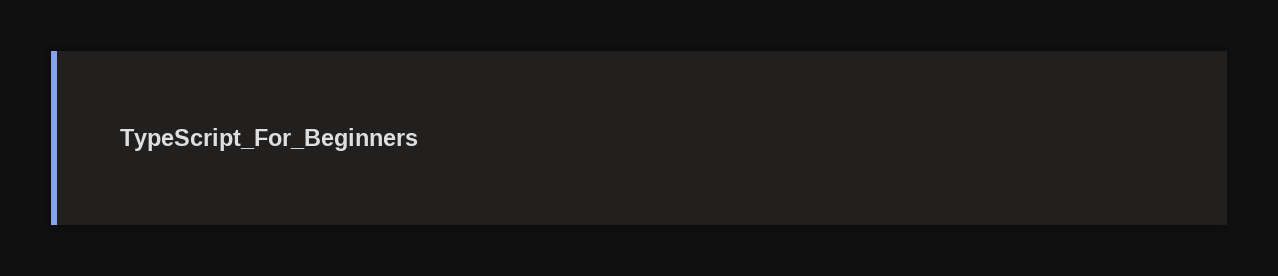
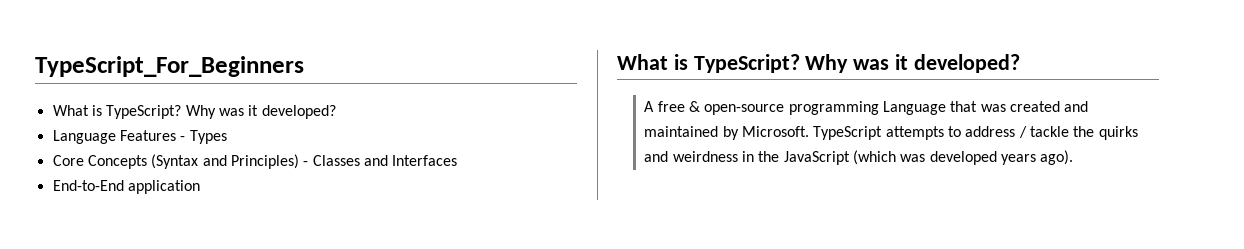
  TypeScript_For_Beginners
+ What is TypeScript? Why was it developed?
+ Language Features - Types
+ Core Concepts (Syntax and Principles) - Classes and Interfaces
+ End-to-End application
+ What is TypeScript? Why was it developed?
+ A free & open-source programming Language that was created and maintained by Microsoft. TypeScript attempts to address / tackle the quirks and weirdness in the JavaScript (which was developed years ago).

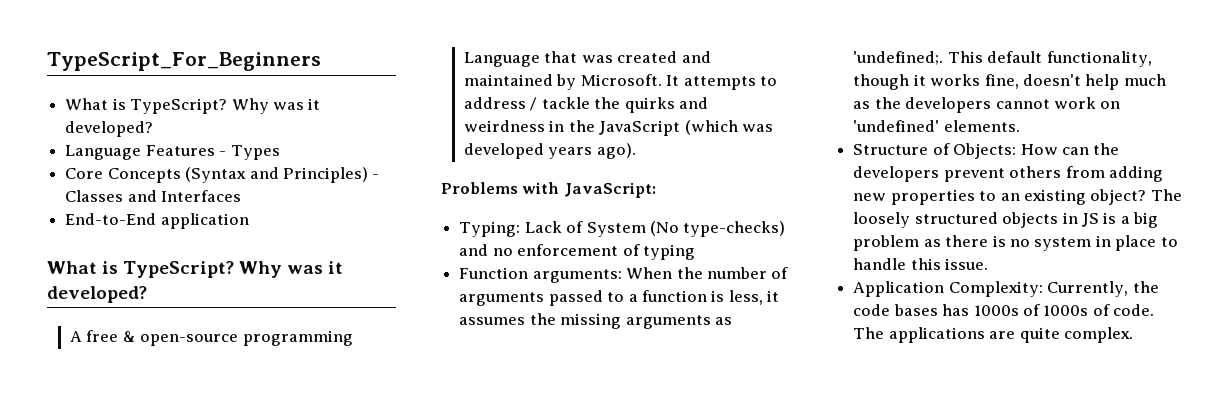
- TypeScript attempts to address / tackle the quirks and weirdness in the JavaScript (which was developed years ago).
+ It attempts to address / tackle the quirks and weirdness in the JavaScript (which was developed years ago).
+ Problems with JavaScript:
+ Typing: Lack of System (No type-checks) and no enforcement of typing
+ Function arguments: When the number of arguments passed to a function is less, it assumes the missing arguments as 'undefined;. This default functionality, though it works fine, doesn't help much as the developers cannot work on 'undefined' elements.
+ Structure of Objects: How can the developers prevent others from adding new properties to an existing object? The loosely structured objects in JS is a big problem as there is no system in place to handle this issue.
+ Application Complexity: Currently, the code bases has 1000s of 1000s of code. The applications are quite complex.

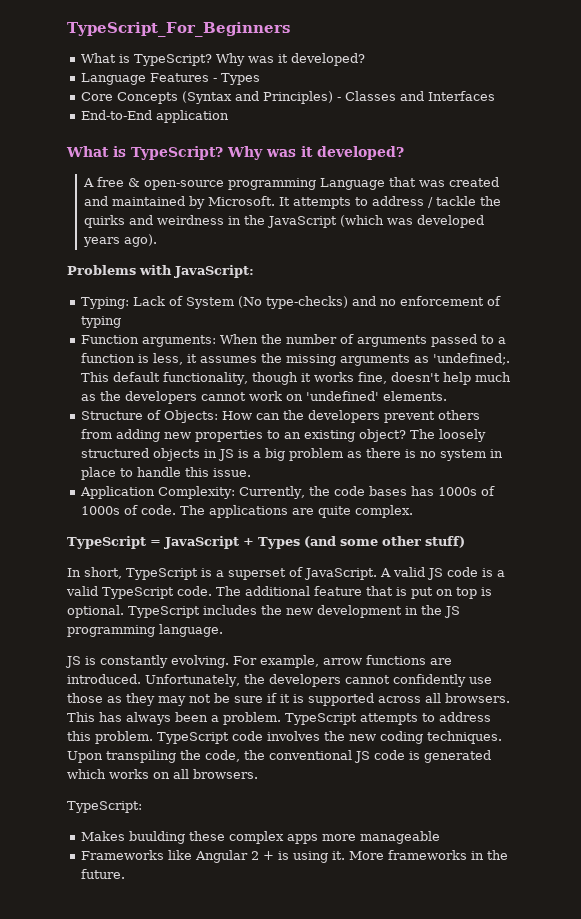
+ TypeScript = JavaScript + Types (and some other stuff)
+ In short, TypeScript is a superset of JavaScript. A valid JS code is a valid TypeScript code. The additional feature that is put on top is optional. TypeScript includes the new development in the JS programming language.
+ JS is constantly evolving. For example, arrow functions are introduced. Unfortunately, the developers cannot confidently use those as they may not be sure if it is supported across all browsers. This has always been a problem. TypeScript attempts to address this problem. TypeScript code involves the new coding techniques. Upon transpiling the code, the conventional JS code is generated which works on all browsers.
+ TypeScript:
+ Makes buulding these complex apps more manageable
+ Frameworks like Angular 2 + is using it. More frameworks in the future.

